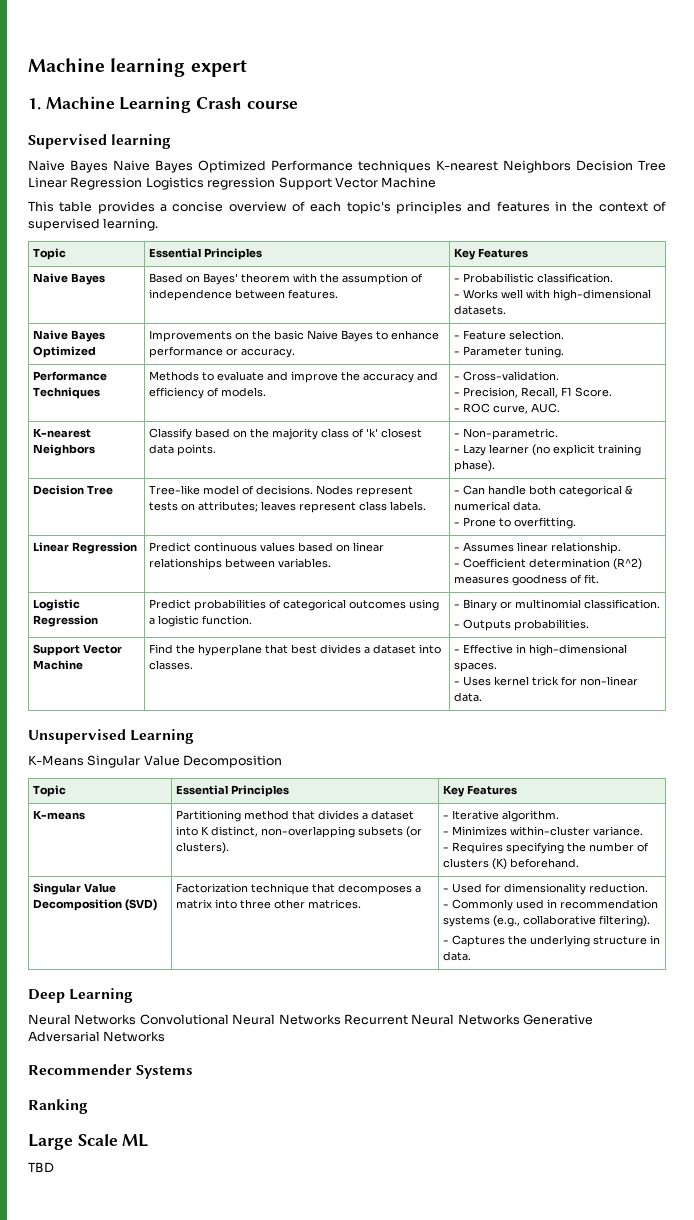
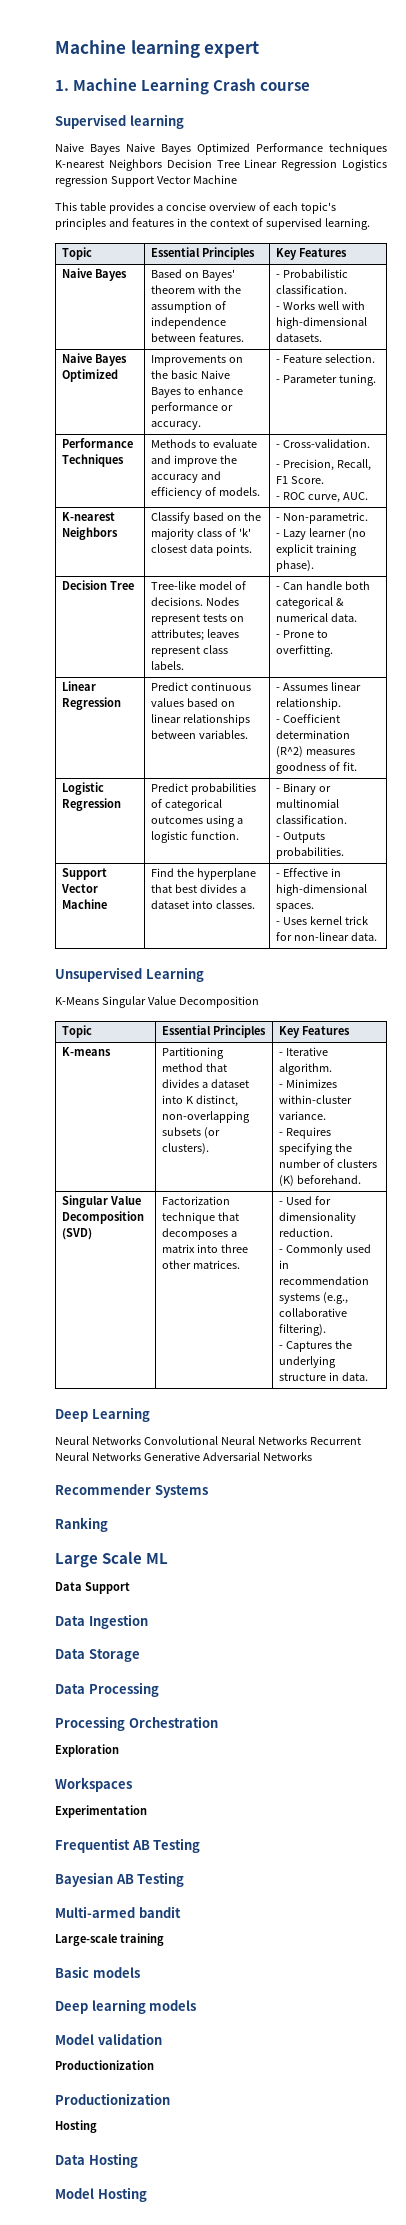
- TBD
+ Data Support
+ Data Ingestion
+ Data Storage
+ Data Processing
+ Processing Orchestration
+ Exploration
+ Workspaces
+ Experimentation
+ Frequentist AB Testing
+ Bayesian AB Testing
+ Multi-armed bandit
+ Large-scale training
+ Basic models
+ Deep learning models
+ Model validation
+ Productionization
+ Productionization
+ Hosting
+ Data Hosting
+ Model Hosting

